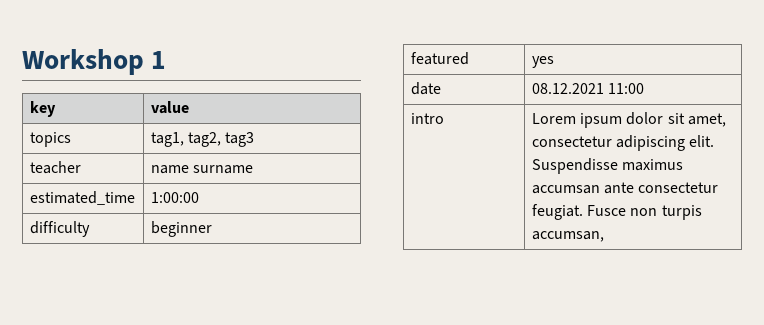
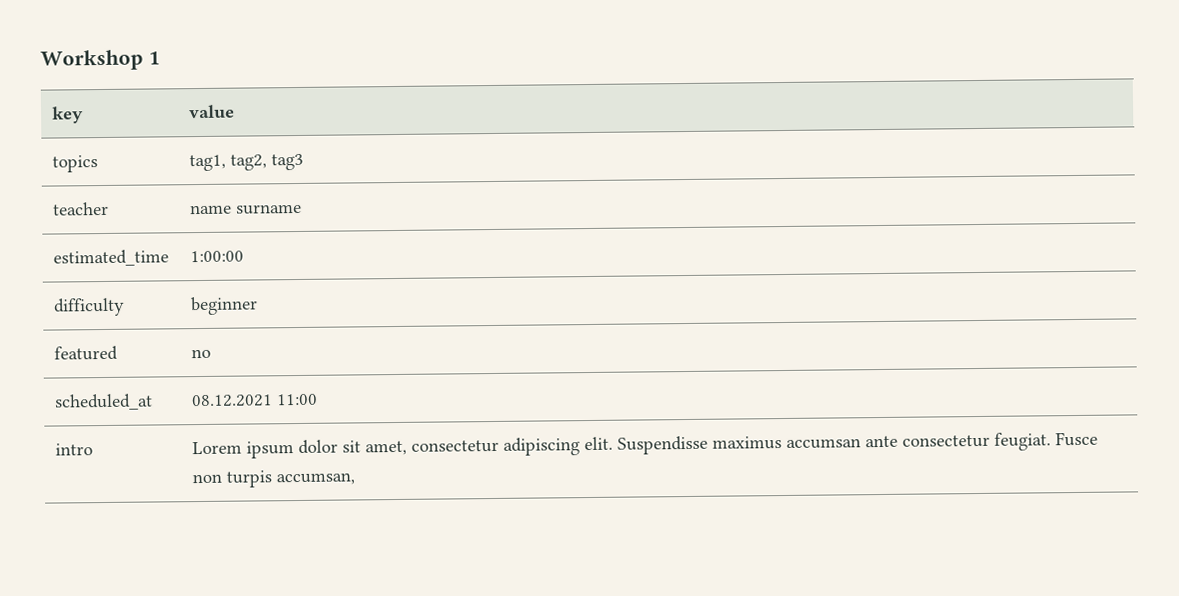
- featured | yes
- date | 08.12.2021 11:00
+ featured | no
+ scheduled_at | 08.12.2021 11:00

